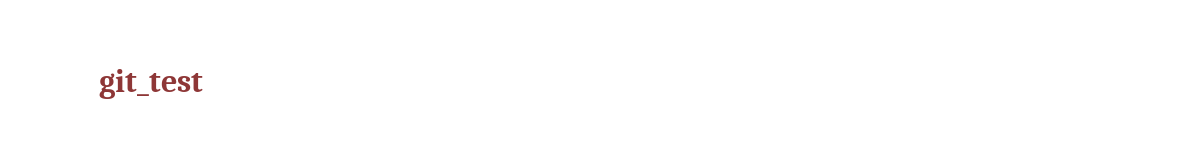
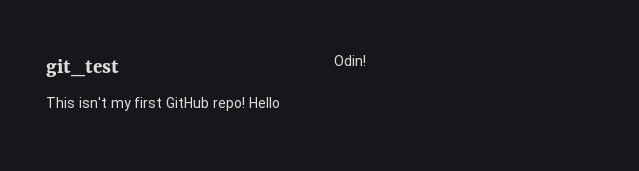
+ This isn't my first GitHub repo! Hello Odin!

